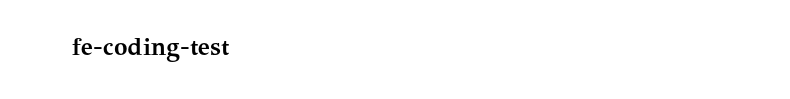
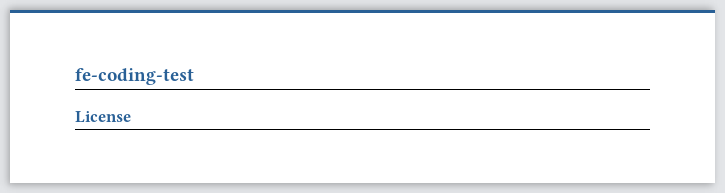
+ License

